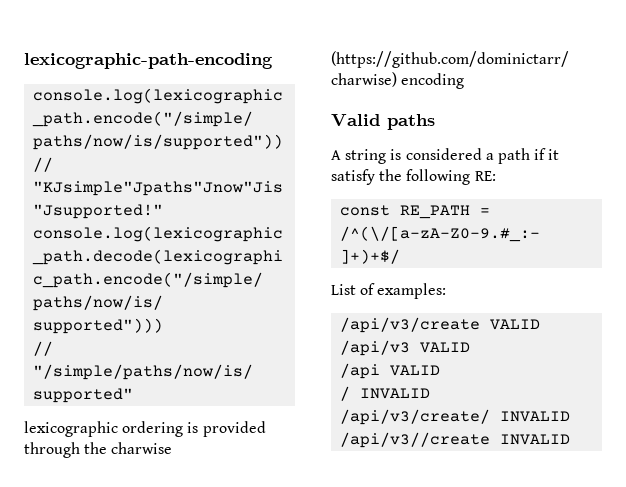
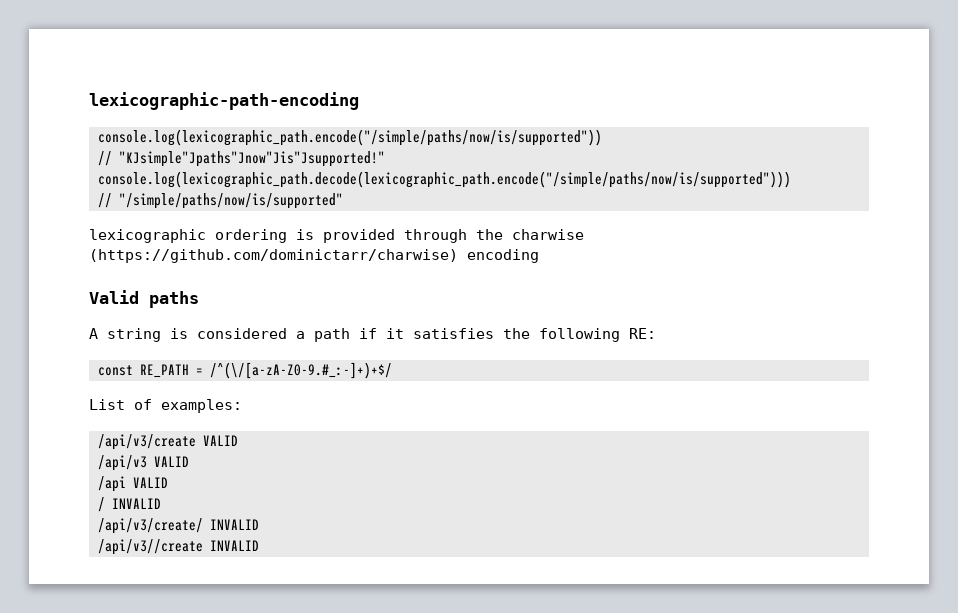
- A string is considered a path if it satisfy the following RE:
+ A string is considered a path if it satisfies the following RE:

